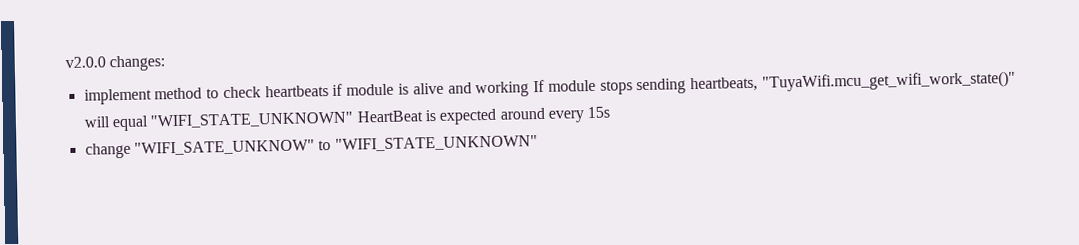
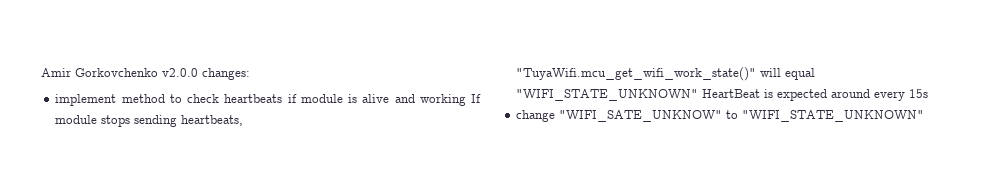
- v2.0.0 changes:
+ Amir Gorkovchenko v2.0.0 changes:

